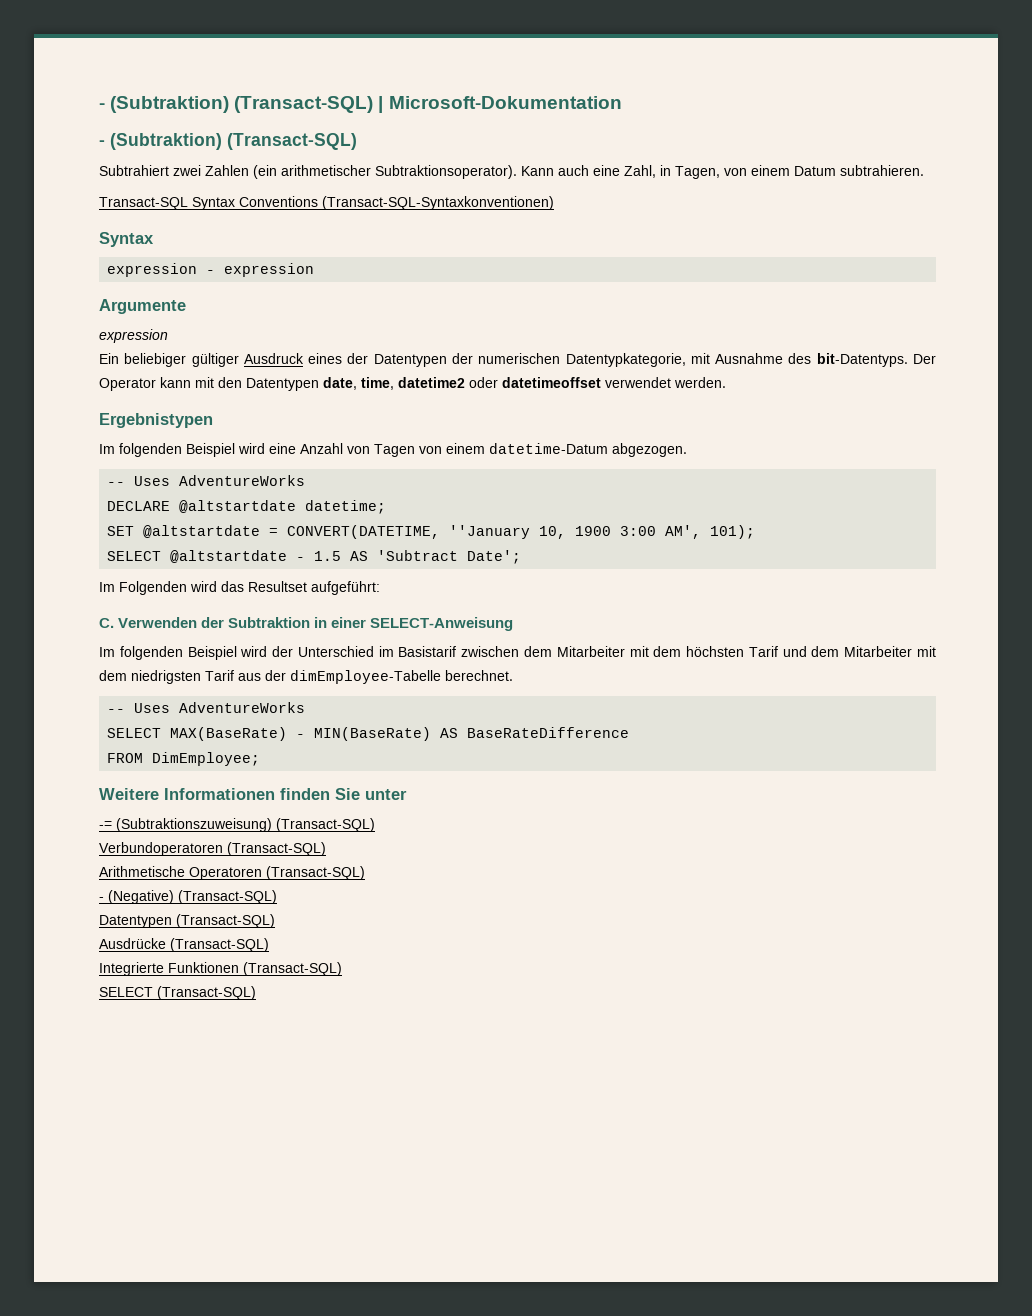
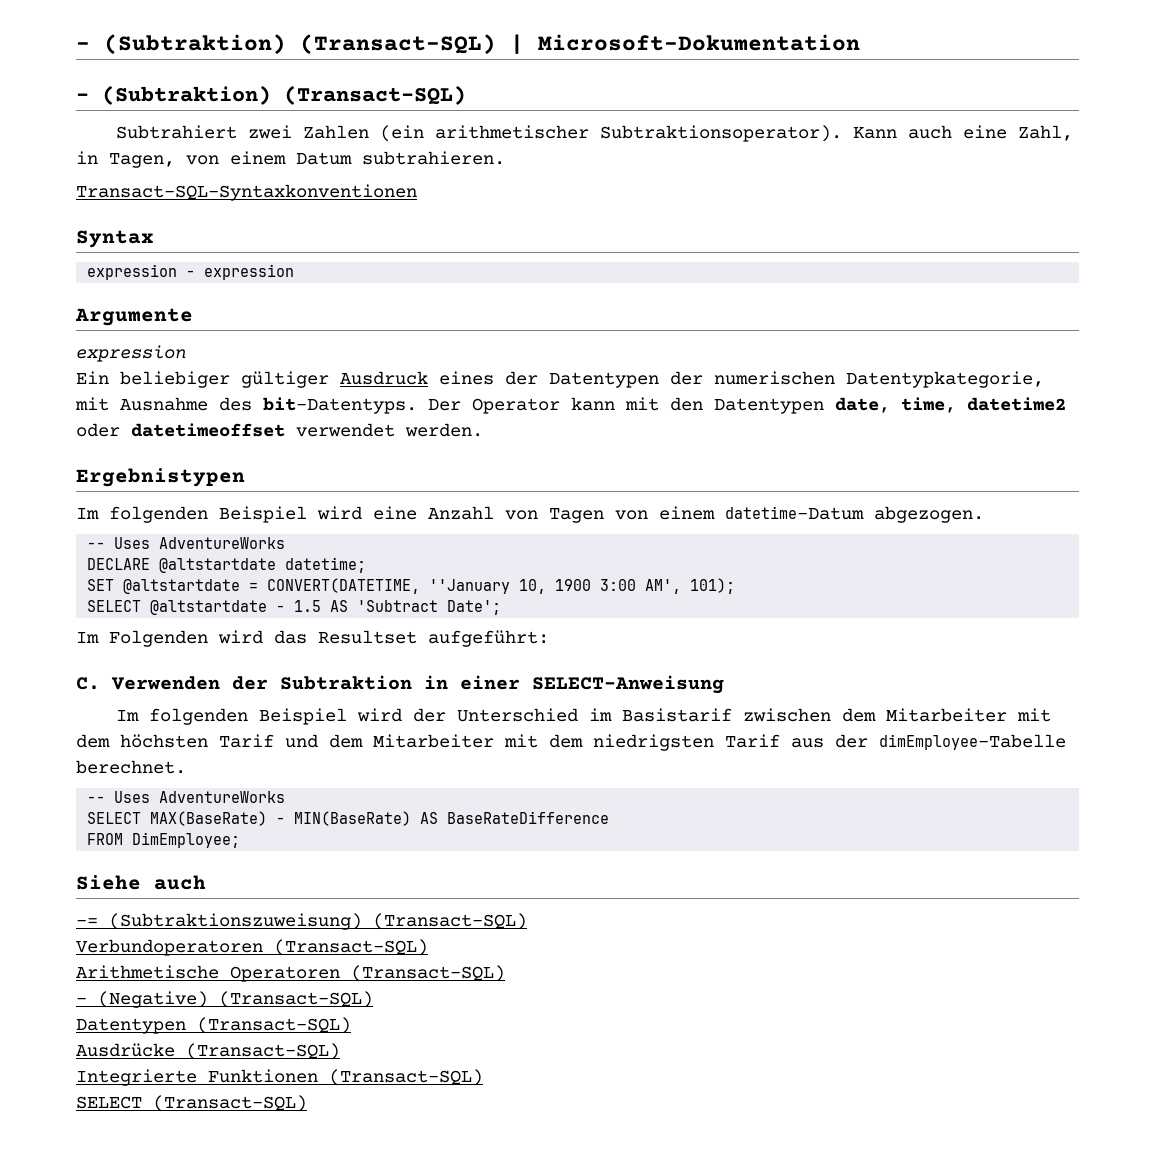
- Transact-SQL Syntax Conventions (Transact-SQL-Syntaxkonventionen)
+ Transact-SQL-Syntaxkonventionen
- Weitere Informationen finden Sie unter
+ Siehe auch

